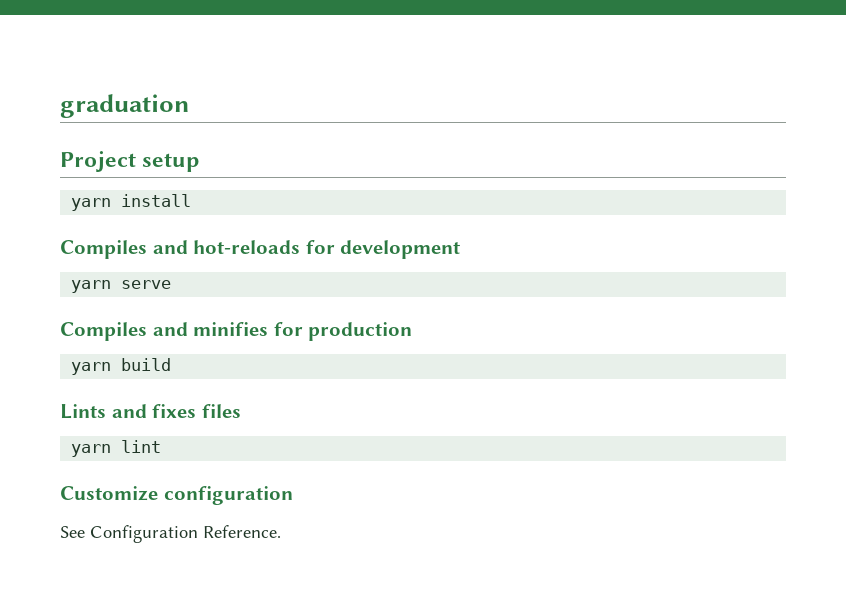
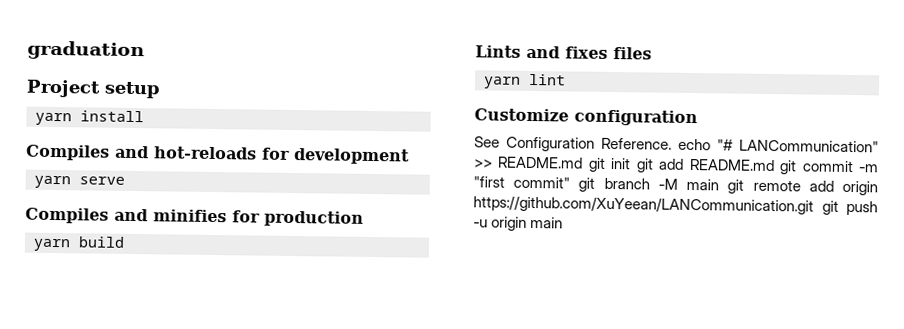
- See Configuration Reference.
+ See Configuration Reference. echo "# LANCommunication" >> README.md git init git add README.md git commit -m "first commit" git branch -M main git remote add origin https://github.com/XuYeean/LANCommunication.git git push -u origin main

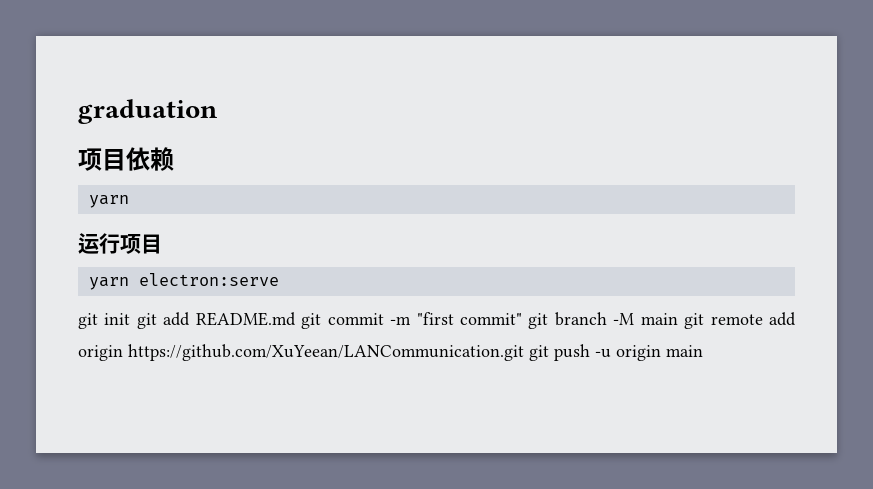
- Project setup
- yarn install
- Compiles and hot-reloads for development
- yarn serve
- Compiles and minifies for production
- yarn build
- Lints and fixes files
- yarn lint
- Customize configuration
- See Configuration Reference. echo "# LANCommunication" >> README.md git init git add README.md git commit -m "first commit" git branch -M main git remote add origin https://github.com/XuYeean/LANCommunication.git git push -u origin main
+ 项目依赖
+ yarn
+ 运行项目
+ yarn electron:serve
+ git init git add README.md git commit -m "first commit" git branch -M main git remote add origin https://github.com/XuYeean/LANCommunication.git git push -u origin main

